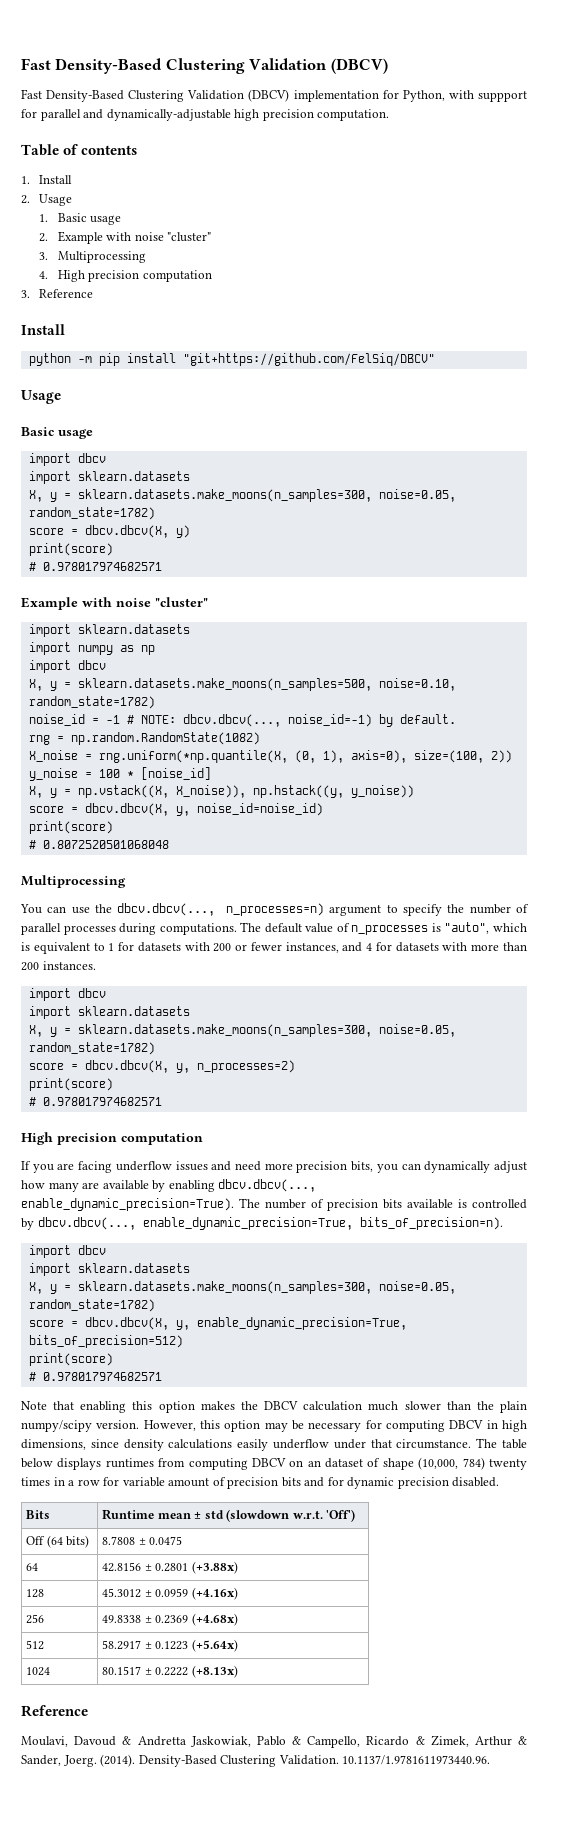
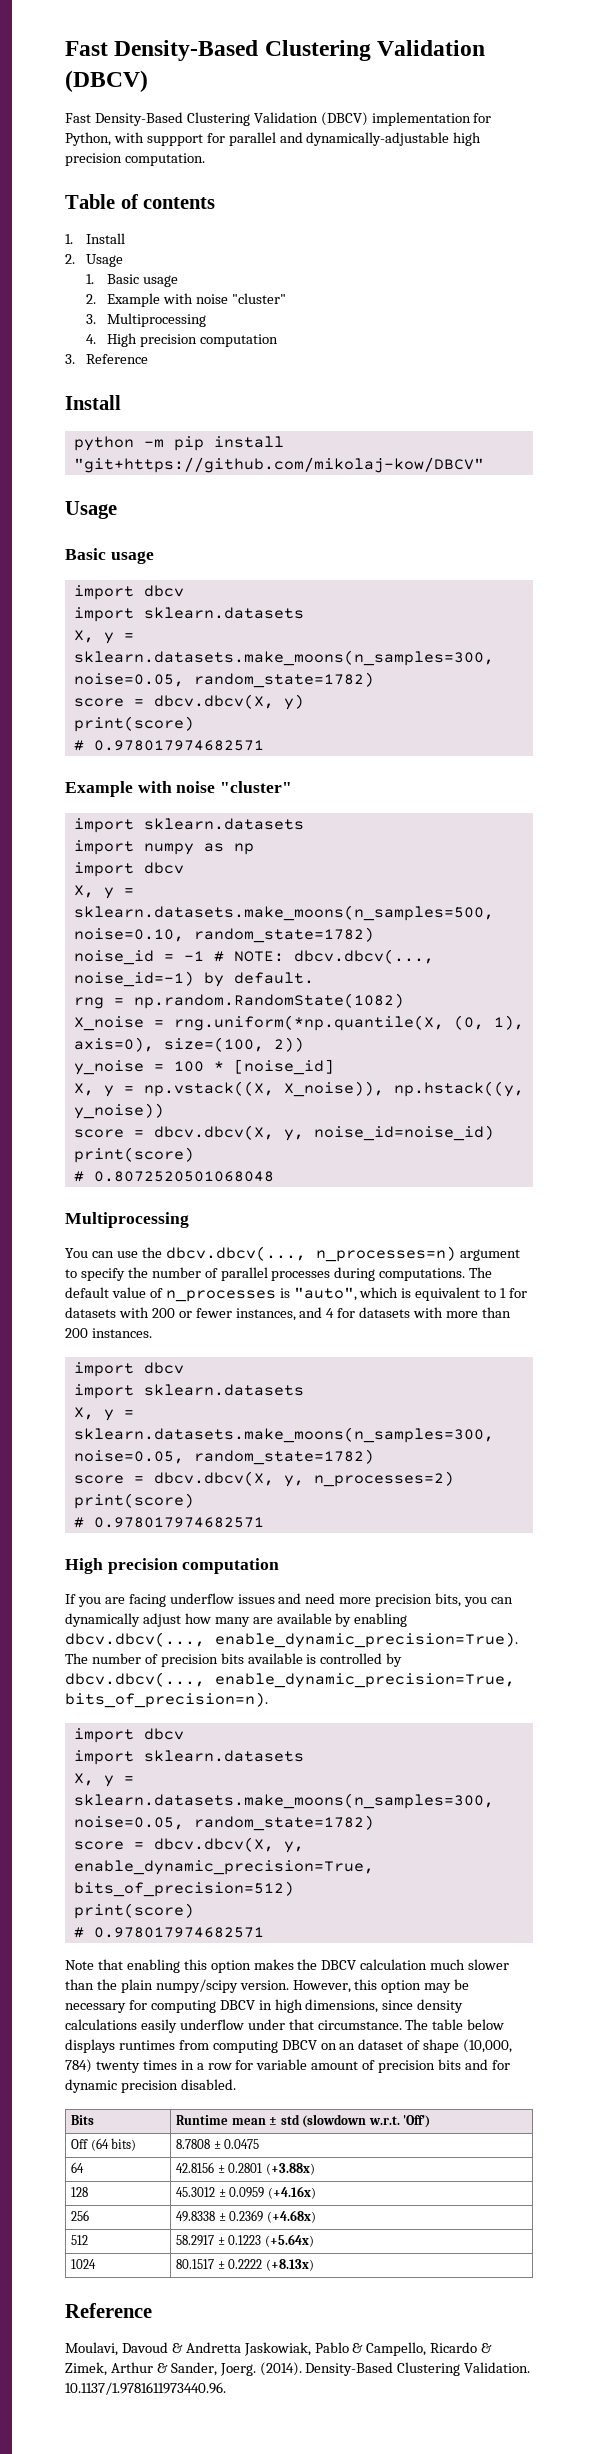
- python -m pip install "git+https://github.com/FelSiq/DBCV"
+ python -m pip install "git+https://github.com/mikolaj-kow/DBCV"

